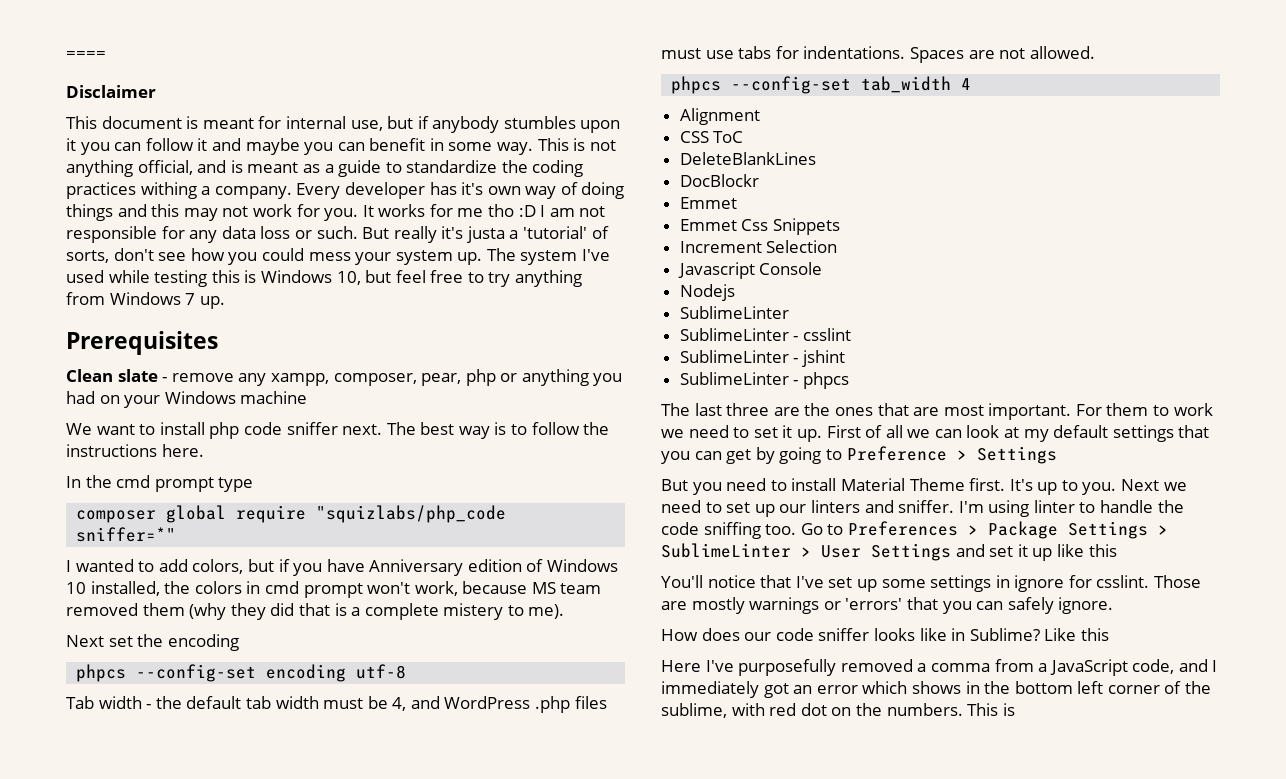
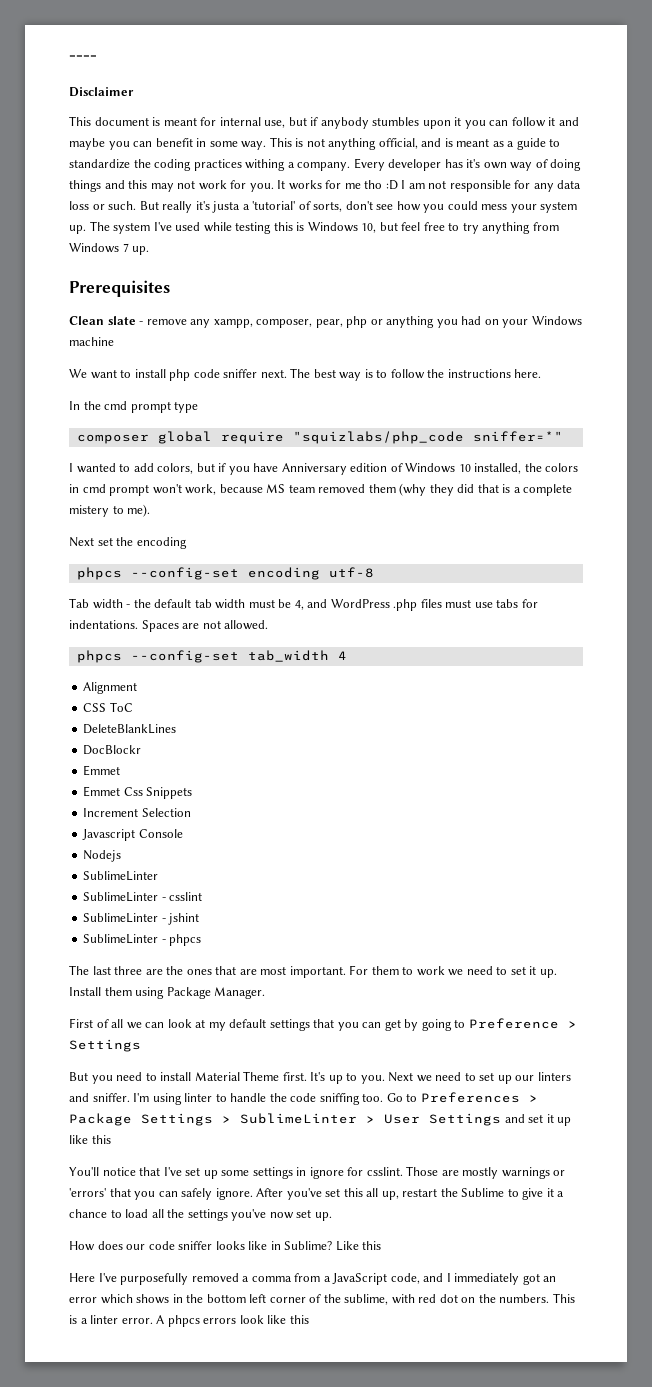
- For them to work we need to set it up. First of all we can look at my default settings that you can get by going to Preference > Settings
+ For them to work we need to set it up. Install them using Package Manager.
+ First of all we can look at my default settings that you can get by going to Preference > Settings
+ After you've set this all up, restart the Sublime to give it a chance to load all the settings you've now set up.
- Here I've purposefully removed a comma from a JavaScript code, and I immediately got an error which shows in the bottom left corner of the sublime, with red dot on the numbers. This is
+ Here I've purposefully removed a comma from a JavaScript code, and I immediately got an error which shows in the bottom left corner of the sublime, with red dot on the numbers. This is a linter error. A phpcs errors look like this

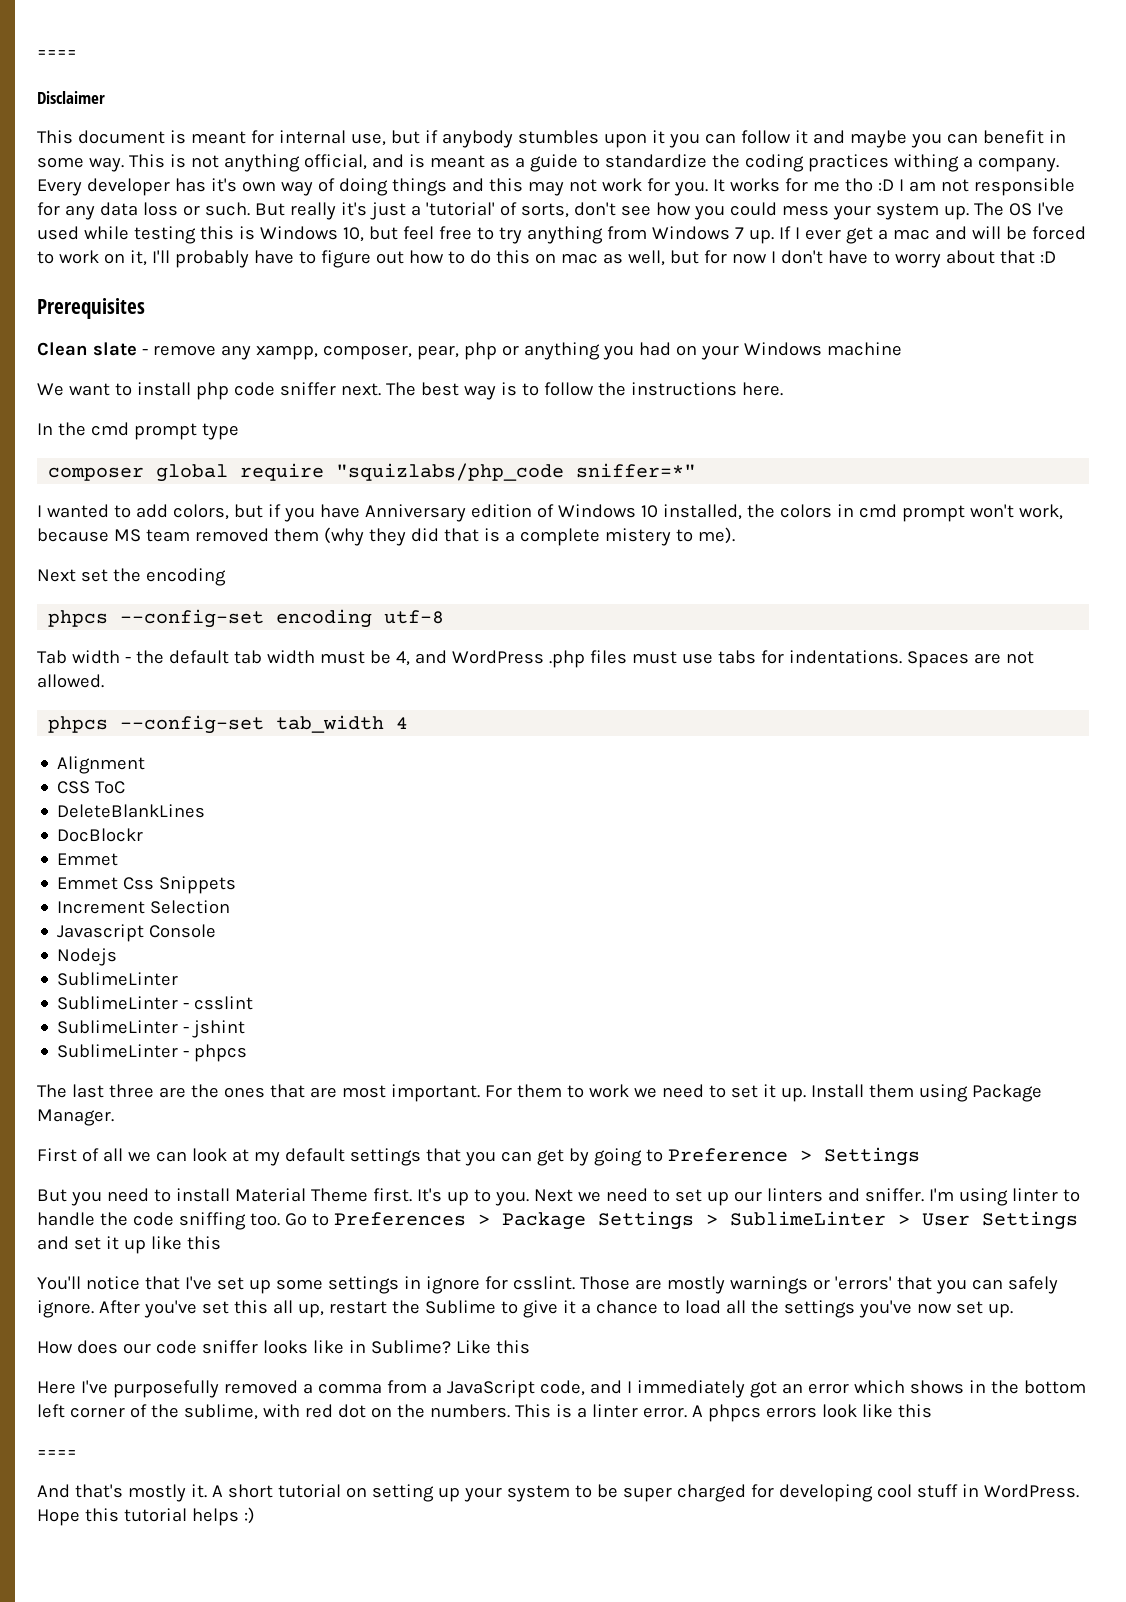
- But really it's justa a 'tutorial' of sorts, don't see how you could mess your system up.
+ But really it's just a 'tutorial' of sorts, don't see how you could mess your system up.
- The system I've used while testing this is Windows 10, but feel free to try anything from Windows 7 up.
+ The OS I've used while testing this is Windows 10, but feel free to try anything from Windows 7 up. If I ever get a mac and will be forced to work on it, I'll probably have to figure out how to do this on mac as well, but for now I don't have to worry about that :D
  A phpcs errors look like this
+ ====
+ And that's mostly it. A short tutorial on setting up your system to be super charged for developing cool stuff in WordPress. Hope this tutorial helps :)

